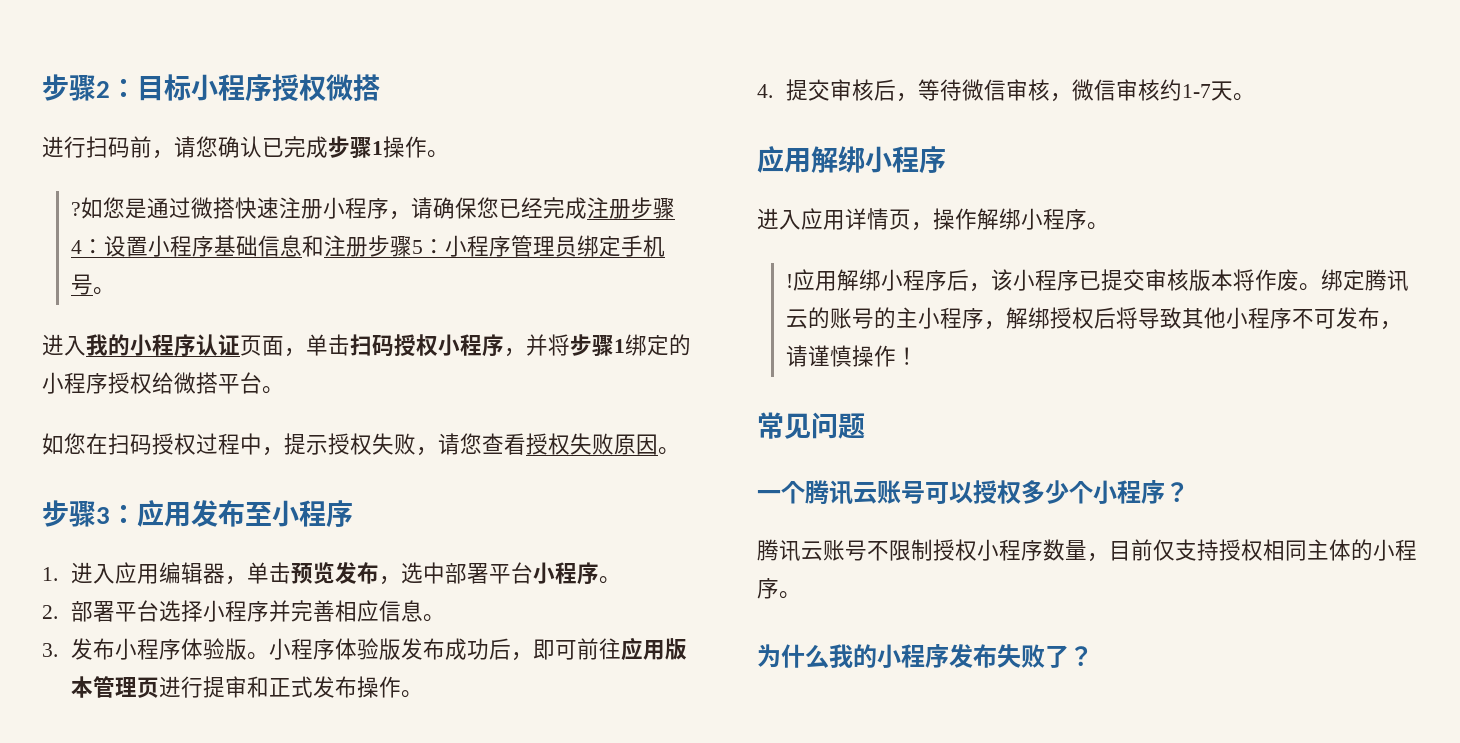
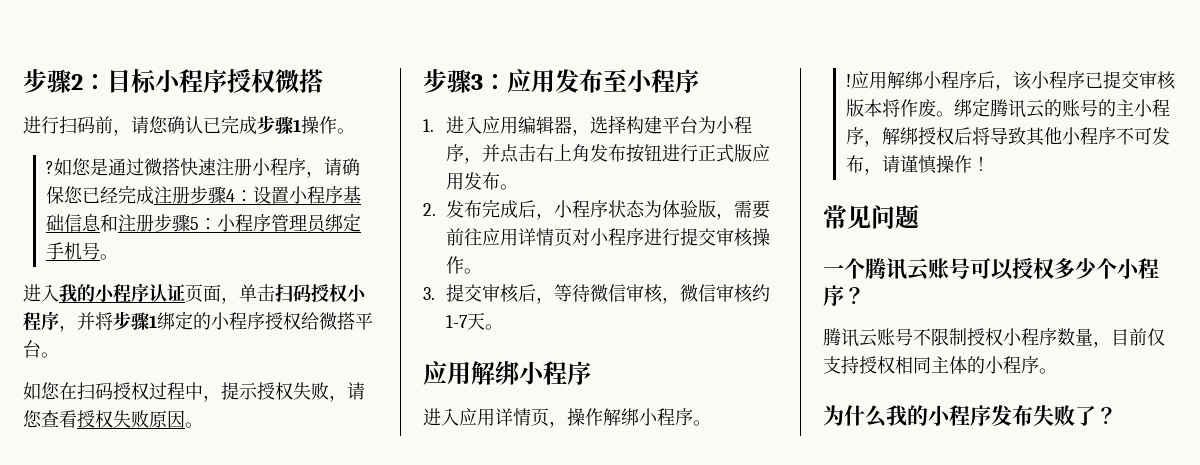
- 1.进入应用编辑器，单击预览发布，选中部署平台小程序。
- 2.部署平台选择小程序并完善相应信息。
- 3.发布小程序体验版。小程序体验版发布成功后，即可前往应用版本管理页进行提审和正式发布操作。
- 4.提交审核后，等待微信审核，微信审核约1-7天。
+ 1.进入应用编辑器，选择构建平台为小程序，并点击右上角发布按钮进行正式版应用发布。
+ 2.发布完成后，小程序状态为体验版，需要前往应用详情页对小程序进行提交审核操作。
+ 3.提交审核后，等待微信审核，微信审核约1-7天。

